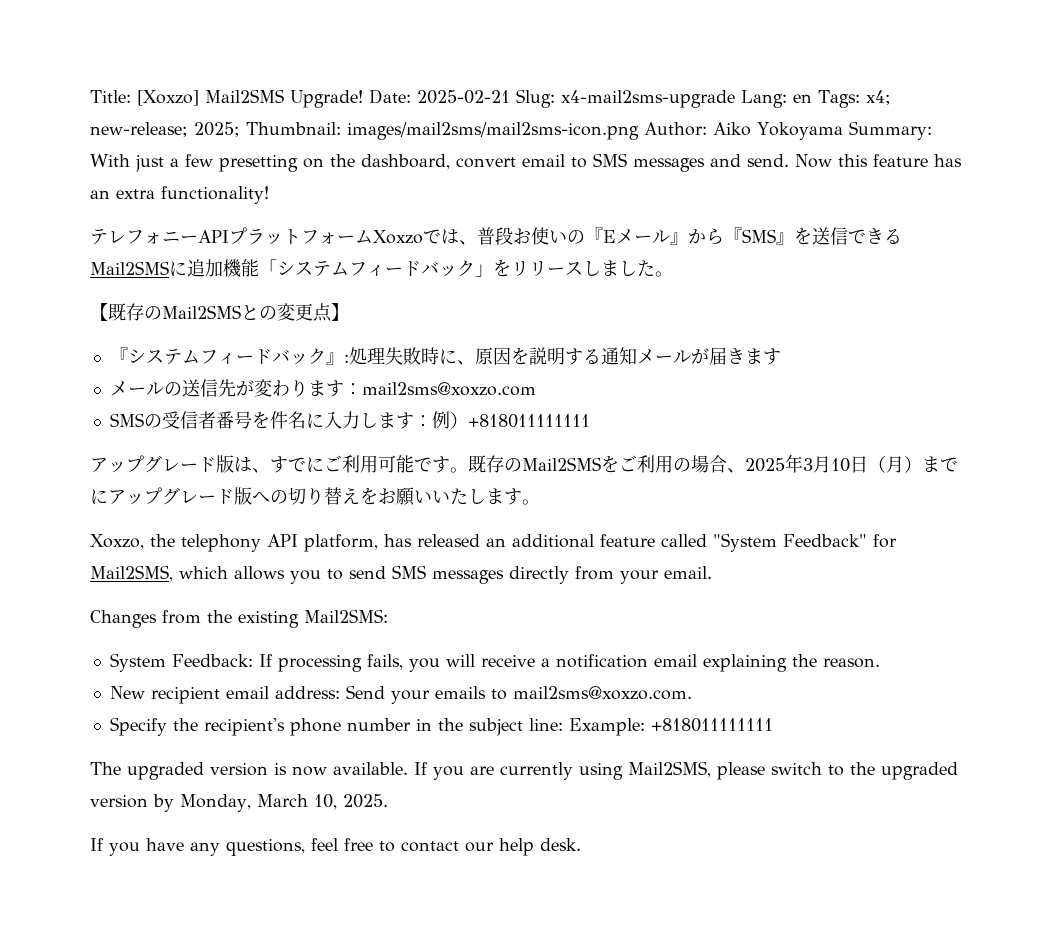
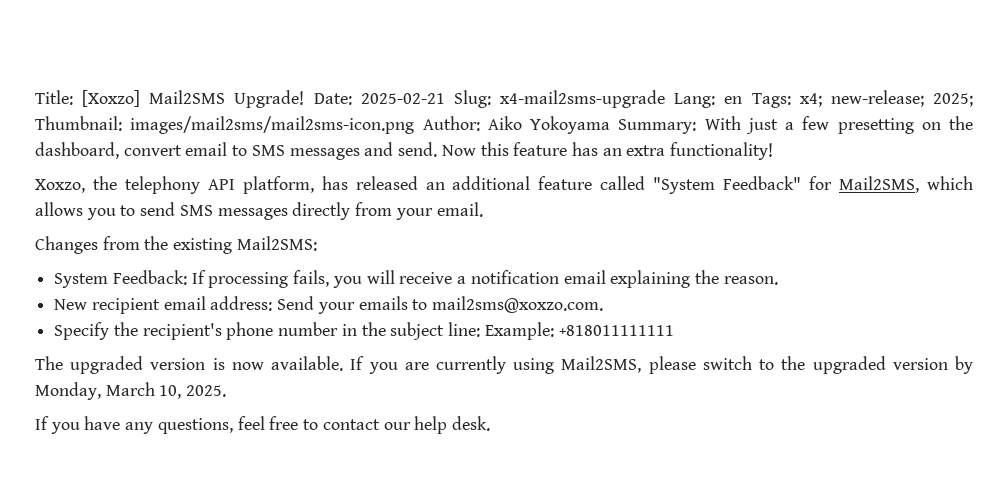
- テレフォニーAPIプラットフォームXoxzoでは、普段お使いの『Eメール』から『SMS』を送信できるMail2SMSに追加機能「システムフィードバック」をリリースしました。
- 【既存のMail2SMSとの変更点】
- 『システムフィードバック』:処理失敗時に、原因を説明する通知メールが届きます
- メールの送信先が変わります：mail2sms@xoxzo.com
- SMSの受信者番号を件名に入力します：例）+818011111111
- アップグレード版は、すでにご利用可能です。既存のMail2SMSをご利用の場合、2025年3月10日（月）までにアップグレード版への切り替えをお願いいたします。

